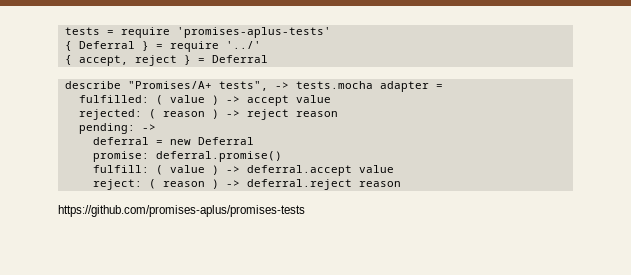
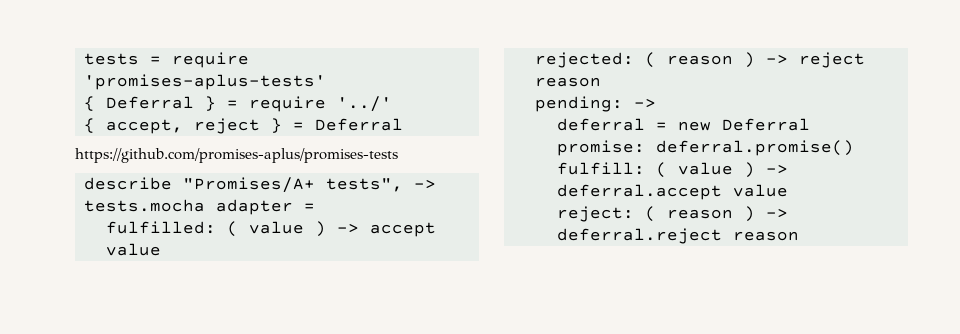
+ https://github.com/promises-aplus/promises-tests
- https://github.com/promises-aplus/promises-tests

